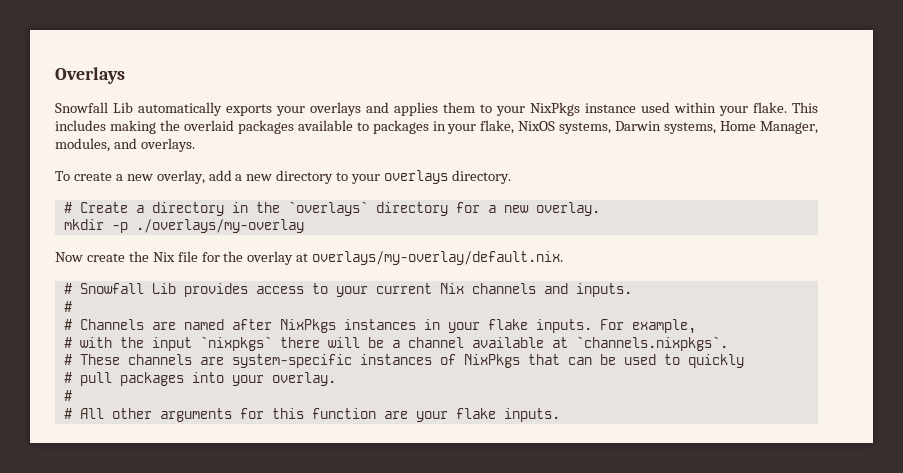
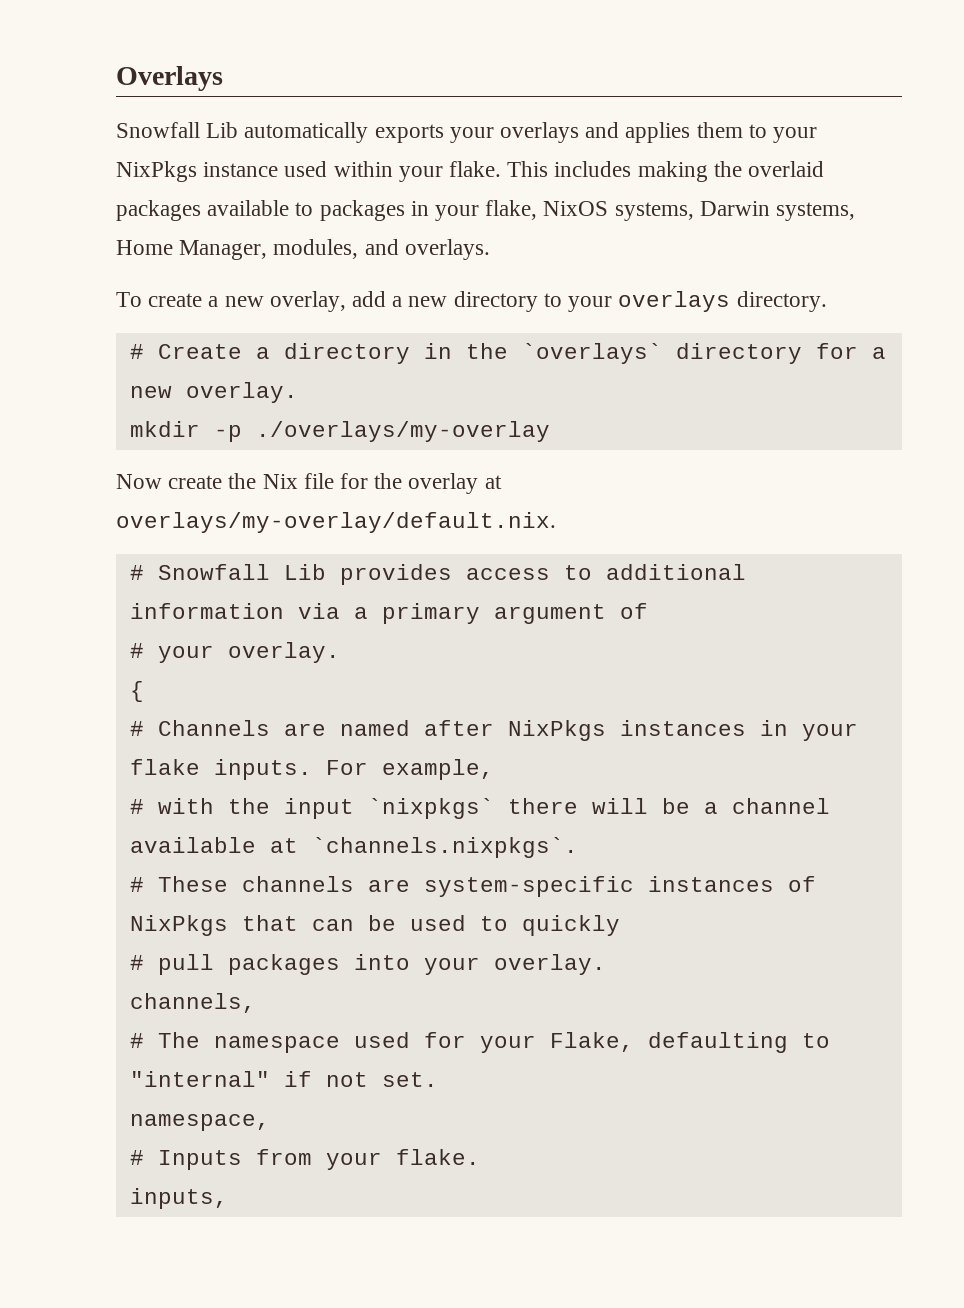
- # Snowfall Lib provides access to your current Nix channels and inputs.
- #
+ # Snowfall Lib provides access to additional information via a primary argument of
+ # your overlay.
+ {
  # pull packages into your overlay.
- #
- # All other arguments for this function are your flake inputs.
+ channels,
+ # The namespace used for your Flake, defaulting to "internal" if not set.
+ namespace,
+ # Inputs from your flake.
+ inputs,

